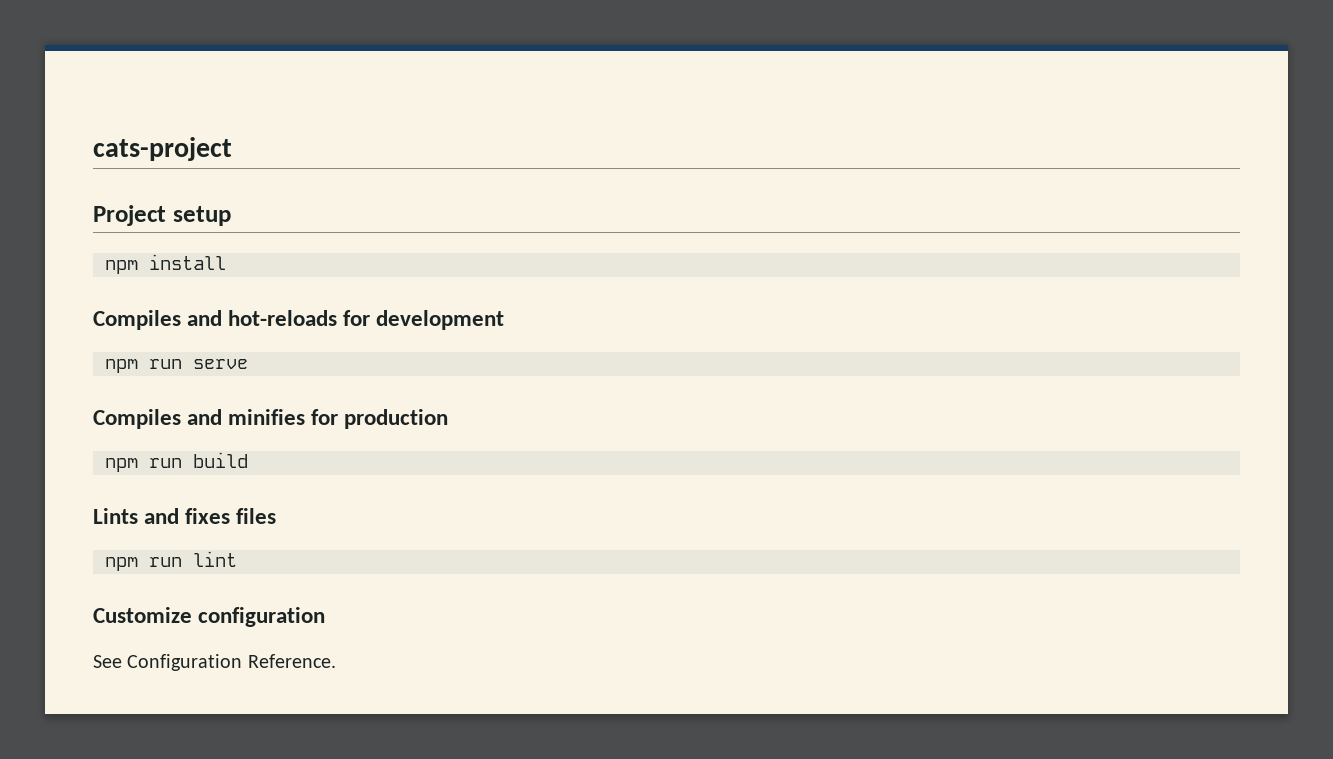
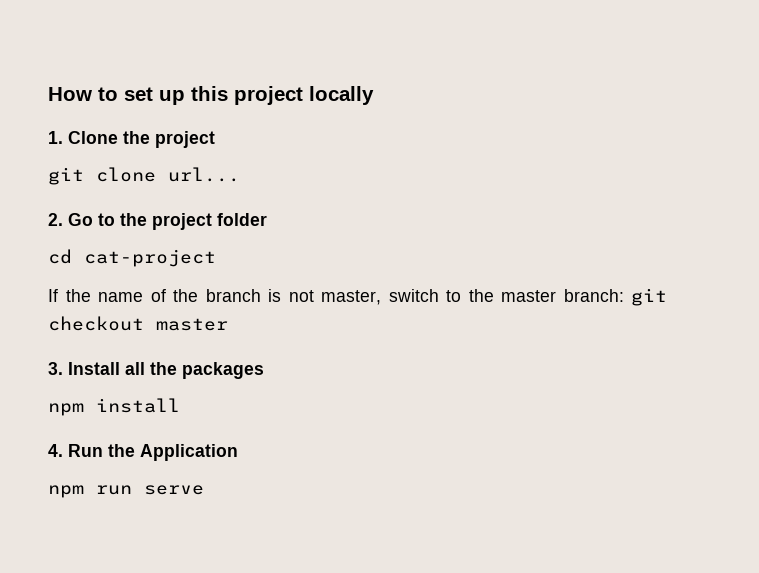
- cats-project
- Project setup
+ How to set up this project locally
+ 1. Clone the project
+ git clone url...
+ 2. Go to the project folder
+ cd cat-project
+ If the name of the branch is not master, switch to the master branch: git checkout master
+ 3. Install all the packages
  npm install
- Compiles and hot-reloads for development
+ 4. Run the Application
  npm run serve
- Compiles and minifies for production
- npm run build
- Lints and fixes files
- npm run lint
- Customize configuration
- See Configuration Reference.

